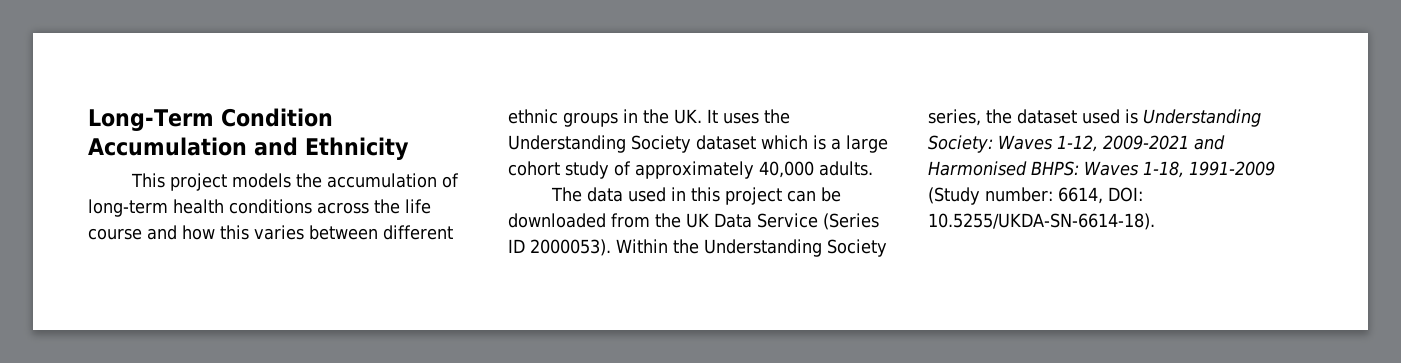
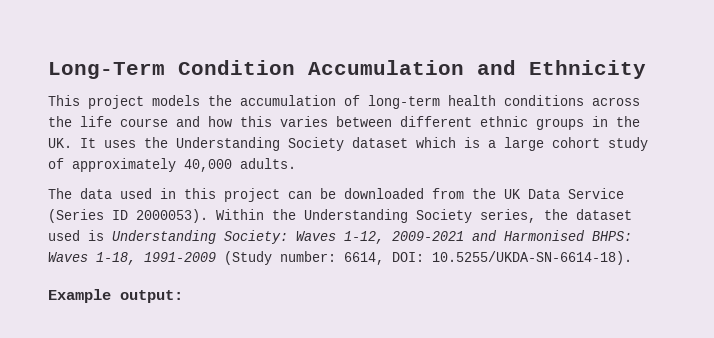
+ Example output:

